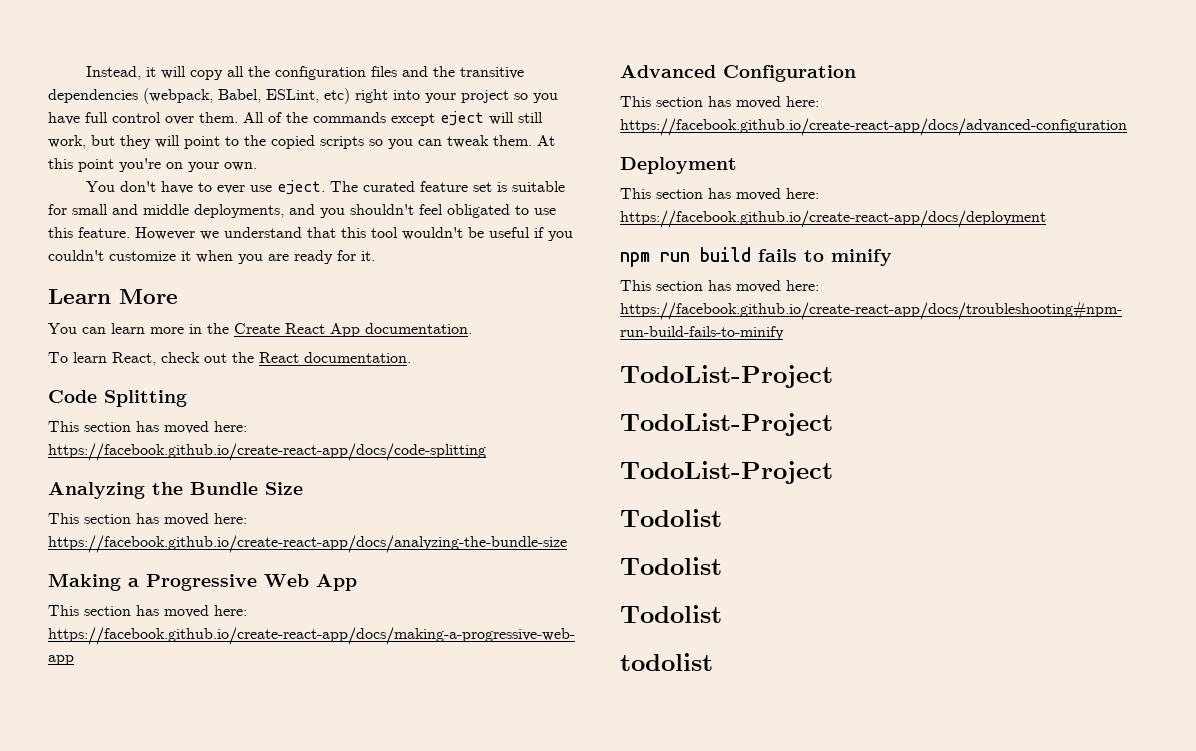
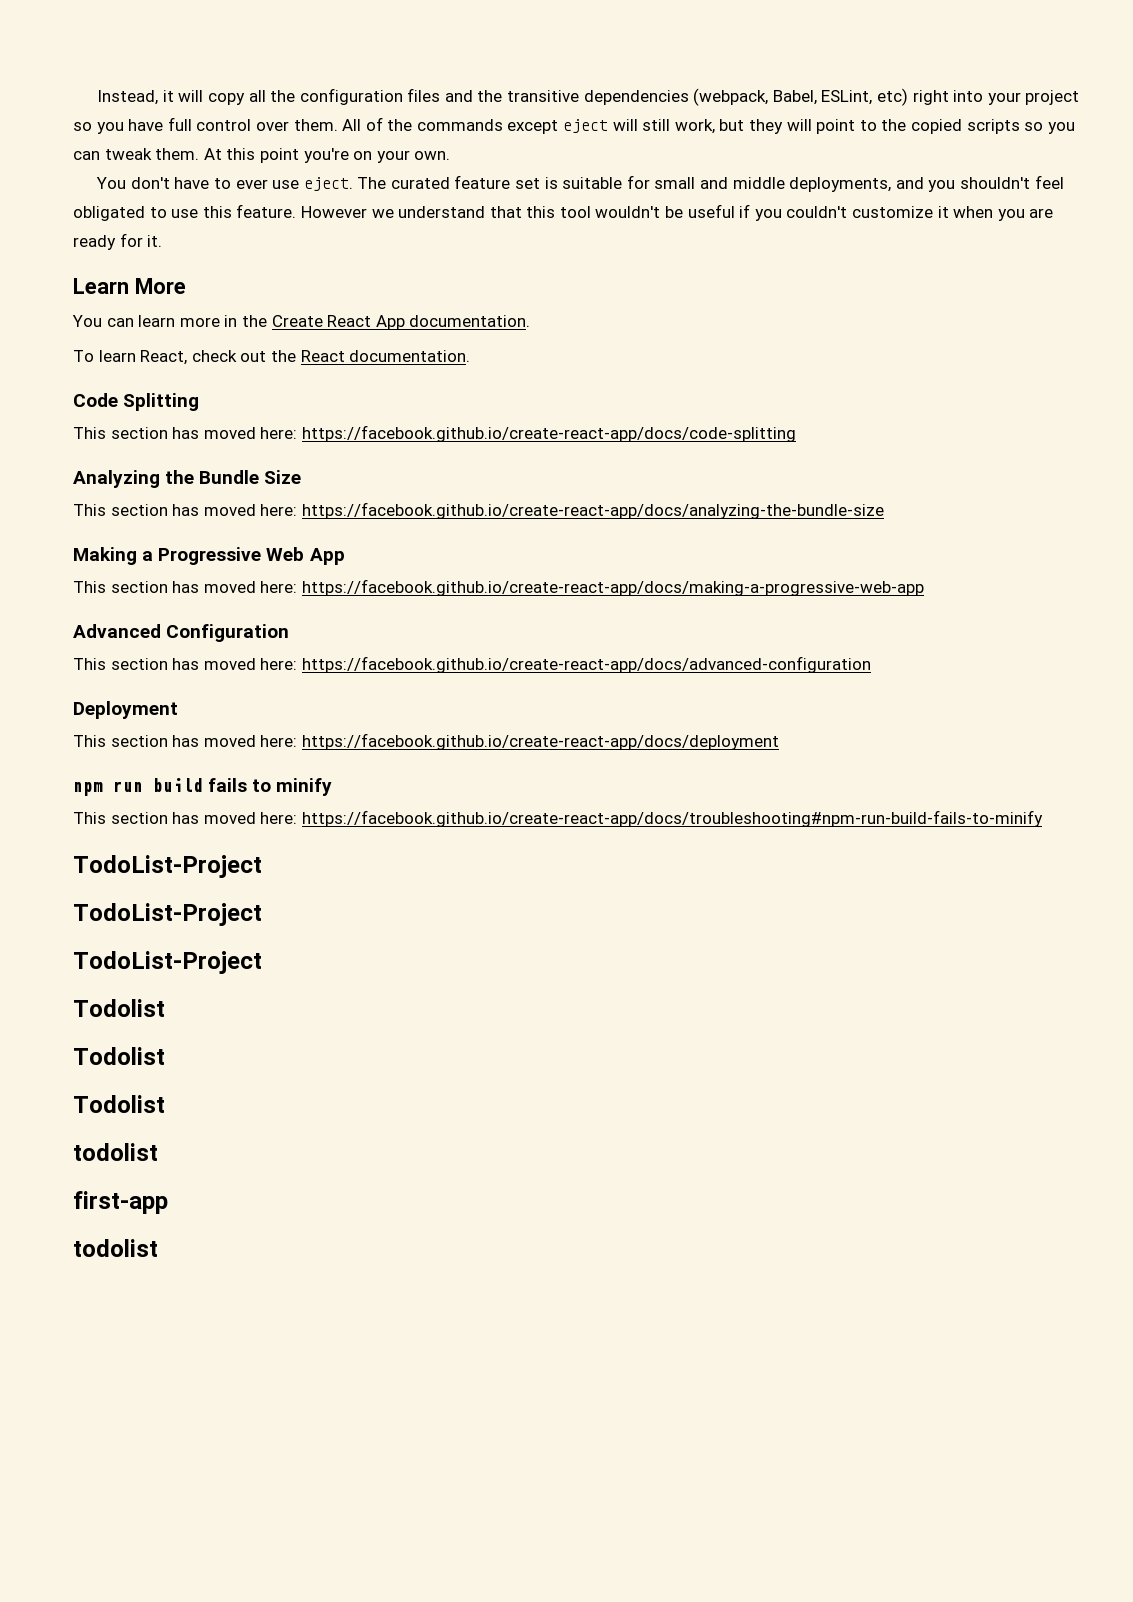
+ first-app
+ todolist

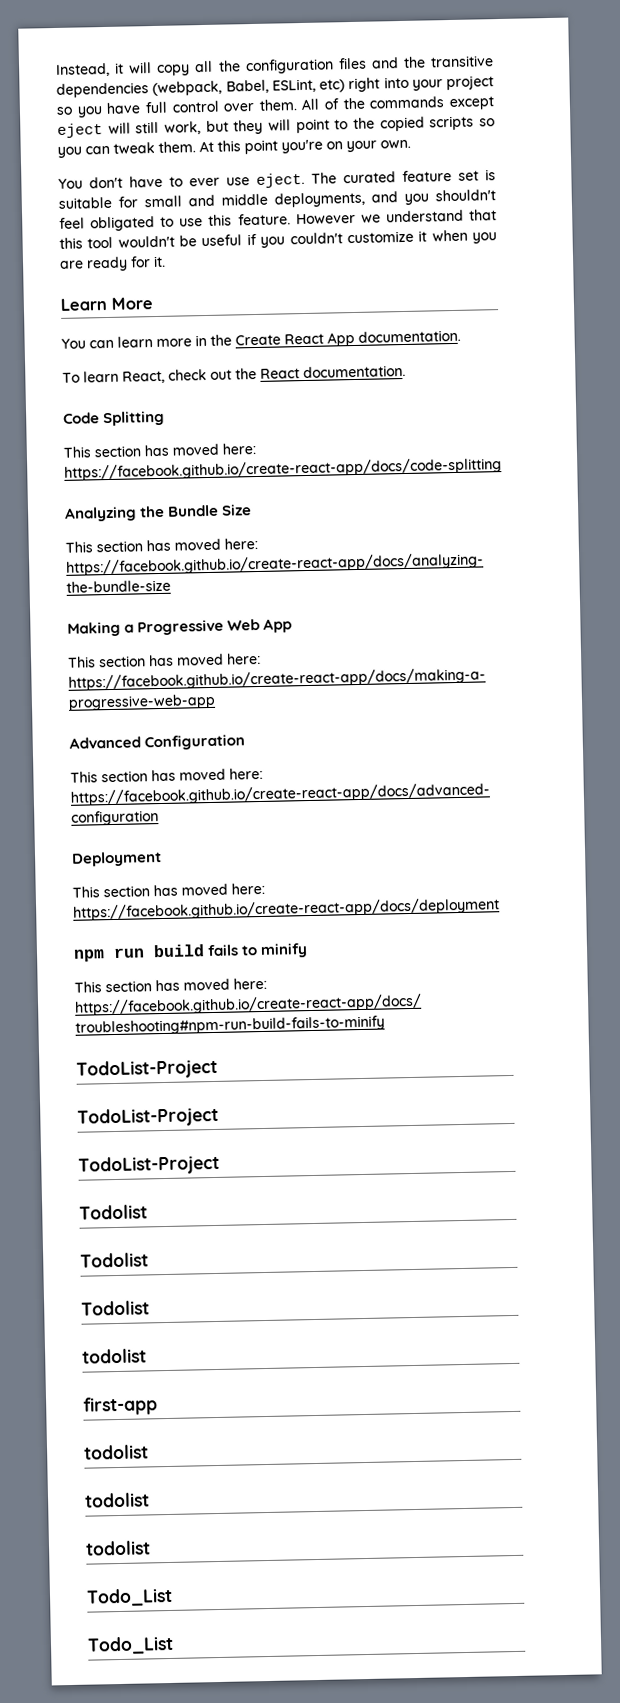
  first-app
  todolist
+ todolist
+ todolist
+ Todo_List
+ Todo_List

